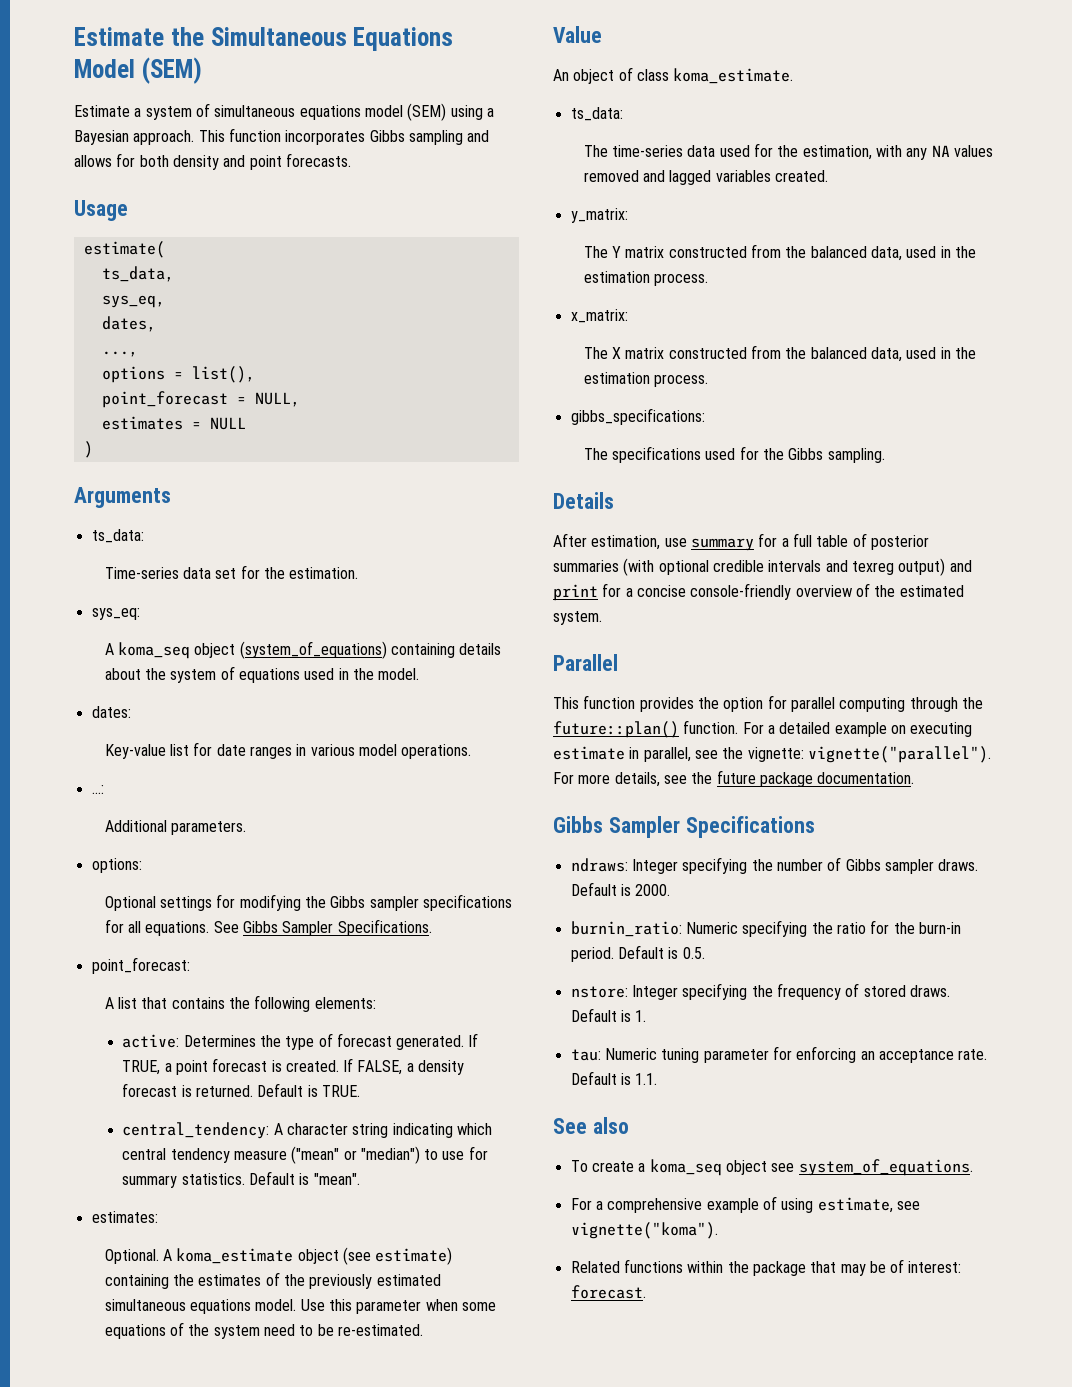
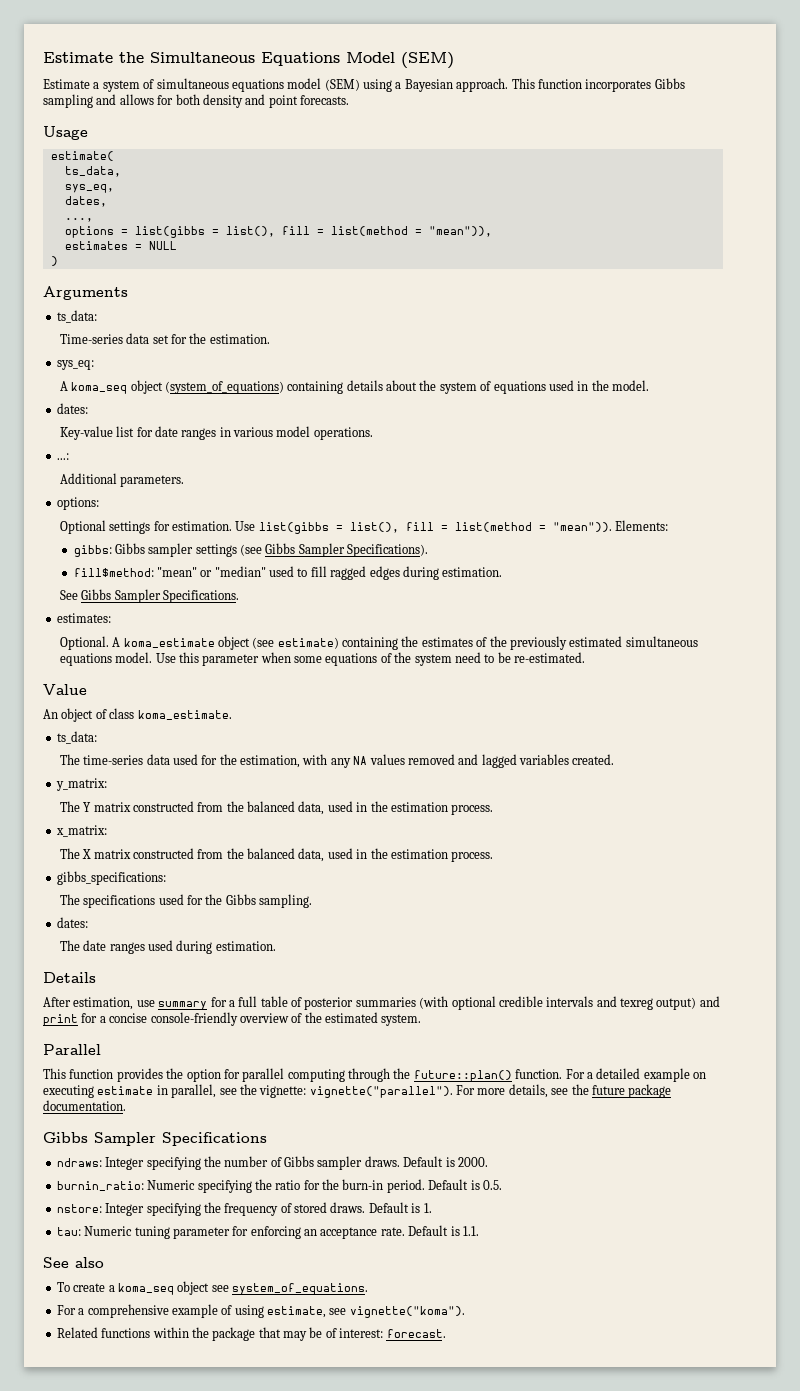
- options = list(),
- point_forecast = NULL,
+ options = list(gibbs = list(), fill = list(method = "mean")),
- Optional settings for modifying the Gibbs sampler specifications for all equations. See Gibbs Sampler Specifications.
- point_forecast:
- A list that contains the following elements:
- active: Determines the type of forecast generated. If TRUE, a point forecast is created. If FALSE, a density forecast is returned. Default is TRUE.
- central_tendency: A character string indicating which central tendency measure ("mean" or "median") to use for summary statistics. Default is "mean".
+ Optional settings for estimation. Use list(gibbs = list(), fill = list(method = "mean")). Elements:
+ gibbs: Gibbs sampler settings (see Gibbs Sampler Specifications).
+ fill$method: "mean" or "median" used to fill ragged edges during estimation.
+ See Gibbs Sampler Specifications.
  The specifications used for the Gibbs sampling.
+ dates:
+ The date ranges used during estimation.

